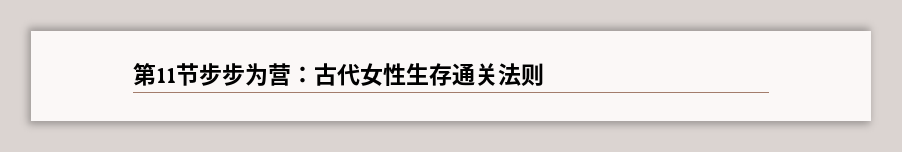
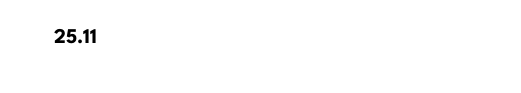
- 第11节步步为营：古代女性生存通关法则
+ 25.11

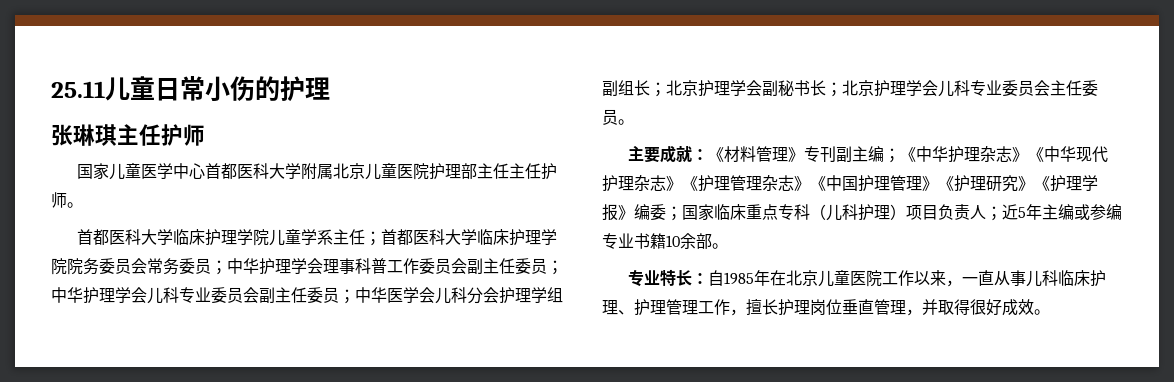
- 25.11
+ 25.11儿童日常小伤的护理
+ 张琳琪主任护师
+ 国家儿童医学中心首都医科大学附属北京儿童医院护理部主任主任护师。
+ 首都医科大学临床护理学院儿童学系主任；首都医科大学临床护理学院院务委员会常务委员；中华护理学会理事科普工作委员会副主任委员；中华护理学会儿科专业委员会副主任委员；中华医学会儿科分会护理学组副组长；北京护理学会副秘书长；北京护理学会儿科专业委员会主任委员。
+ 主要成就：《材料管理》专刊副主编；《中华护理杂志》《中华现代护理杂志》《护理管理杂志》《中国护理管理》《护理研究》《护理学报》编委；国家临床重点专科（儿科护理）项目负责人；近5年主编或参编专业书籍10余部。
+ 专业特长：自1985年在北京儿童医院工作以来，一直从事儿科临床护理、护理管理工作，擅长护理岗位垂直管理，并取得很好成效。

